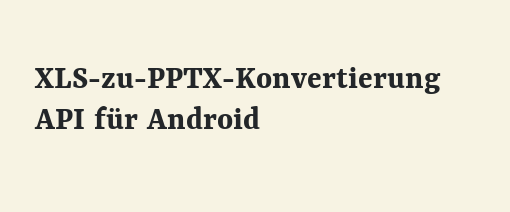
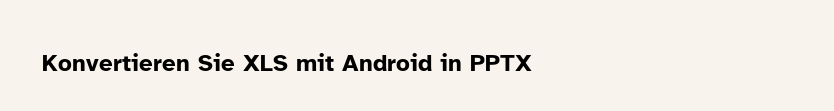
- XLS-zu-PPTX-Konvertierung API für Android
+ Konvertieren Sie XLS mit Android in PPTX

